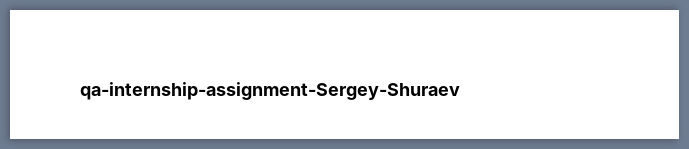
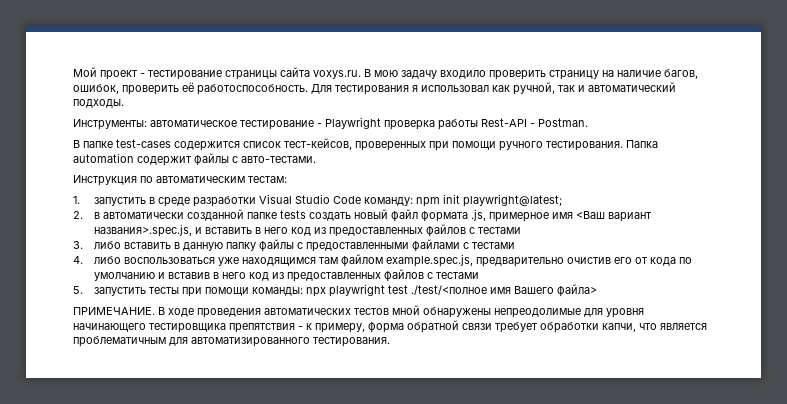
- qa-internship-assignment-Sergey-Shuraev
+ Мой проект - тестирование страницы сайта voxys.ru. В мою задачу входило проверить страницу на наличие багов, ошибок, проверить её работоспособность. Для тестирования я использовал как ручной, так и автоматический подходы.
+ Инструменты: автоматическое тестирование - Playwright проверка работы Rest-API - Postman.
+ В папке test-cases содержится список тест-кейсов, проверенных при помощи ручного тестирования. Папка automation содержит файлы с авто-тестами.
+ Инструкция по автоматическим тестам:
+ 1. запустить в среде разработки Visual Studio Code команду: npm init playwright@latest;
+ 2. в автоматически созданной папке tests создать новый файл формата .js, примерное имя <Ваш вариант названия>.spec.js, и вставить в него код из предоставленных файлов с тестами
+ 3. либо вставить в данную папку файлы с предоставленными файлами с тестами
+ 4. либо воспользоваться уже находящимся там файлом example.spec.js, предварительно очистив его от кода по умолчанию и вставив в него код из предоставленных файлов с тестами
+ 5. запустить тесты при помощи команды: npx playwright test ./test/<полное имя Вашего файла>
+ ПРИМЕЧАНИЕ. В ходе проведения автоматических тестов мной обнаружены непреодолимые для уровня начинающего тестировщика препятствия - к примеру, форма обратной связи требует обработки капчи, что является проблематичным для автоматизированного тестирования.

